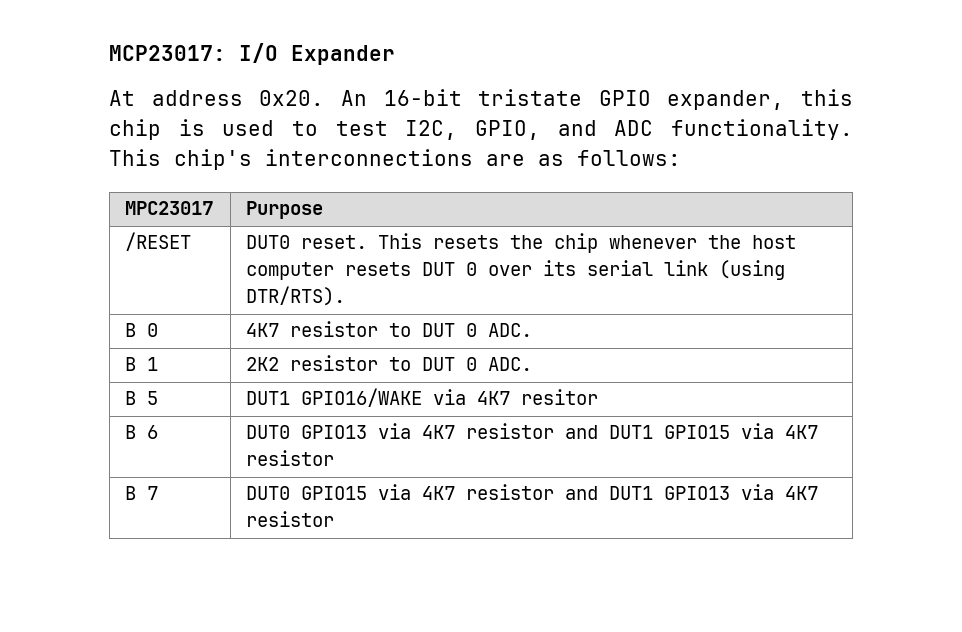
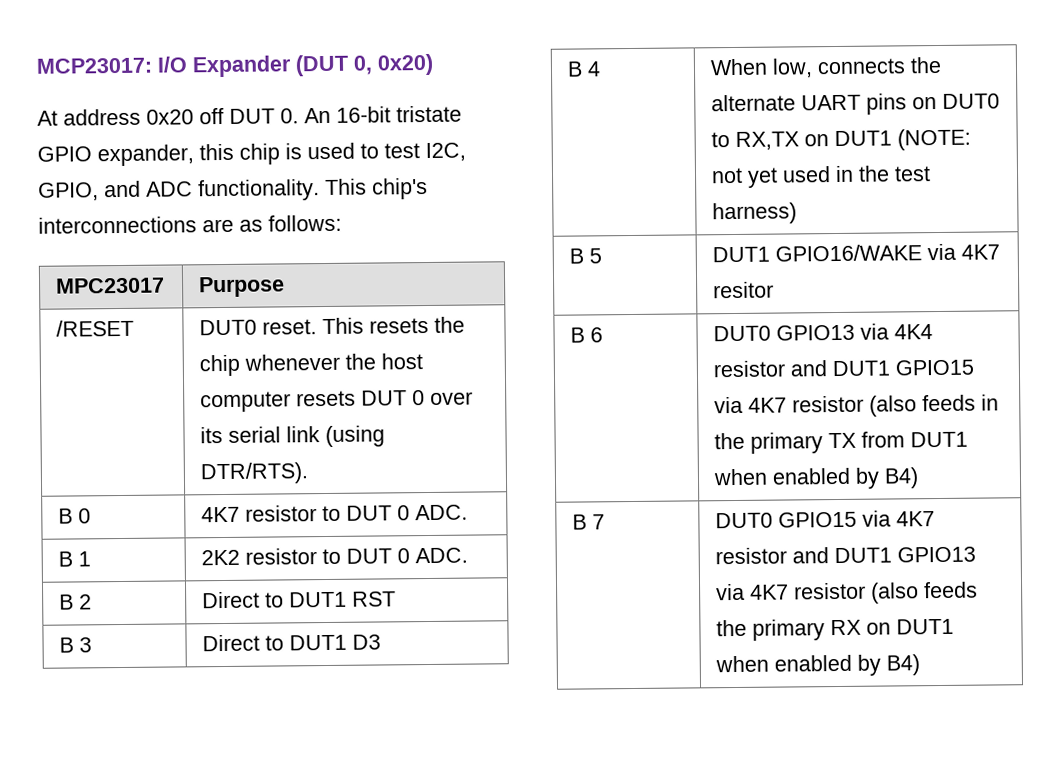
- MCP23017: I/O Expander
+ MCP23017: I/O Expander (DUT 0, 0x20)
- At address 0x20. An 16-bit tristate GPIO expander, this chip is used to test I2C, GPIO, and ADC functionality.
+ At address 0x20 off DUT 0. An 16-bit tristate GPIO expander, this chip is used to test I2C, GPIO, and ADC functionality.
+ B 2 | Direct to DUT1 RST
+ B 3 | Direct to DUT1 D3
+ B 4 | When low, connects the alternate UART pins on DUT0 to RX,TX on DUT1 (NOTE: not yet used in the test harness)
- B 6 | DUT0 GPIO13 via 4K7 resistor and DUT1 GPIO15 via 4K7 resistor
+ B 6 | DUT0 GPIO13 via 4K4 resistor and DUT1 GPIO15 via 4K7 resistor (also feeds in the primary TX from DUT1 when enabled by B4)
- B 7 | DUT0 GPIO15 via 4K7 resistor and DUT1 GPIO13 via 4K7 resistor
+ B 7 | DUT0 GPIO15 via 4K7 resistor and DUT1 GPIO13 via 4K7 resistor (also feeds the primary RX on DUT1 when enabled by B4)

